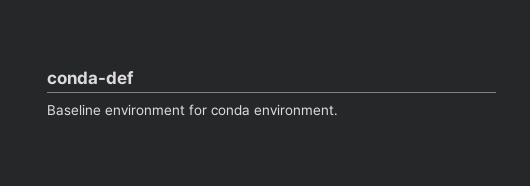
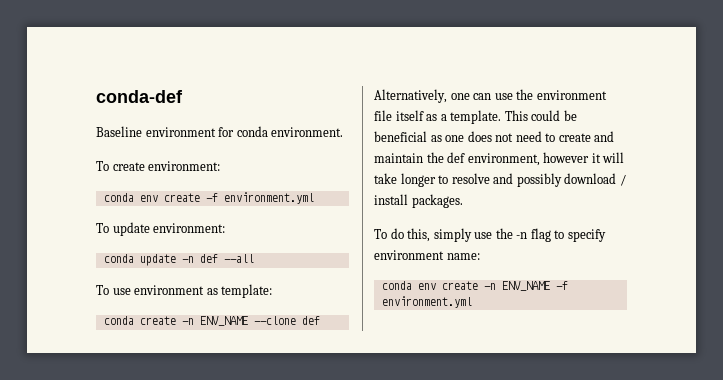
+ To create environment:
+ conda env create -f environment.yml
+ To update environment:
+ conda update -n def --all
+ To use environment as template:
+ conda create -n ENV_NAME --clone def
+ Alternatively, one can use the environment file itself as a template. This could be beneficial as one does not need to create and maintain the def environment, however it will take longer to resolve and possibly download / install packages.
+ To do this, simply use the -n flag to specify environment name:
+ conda env create -n ENV_NAME -f environment.yml

